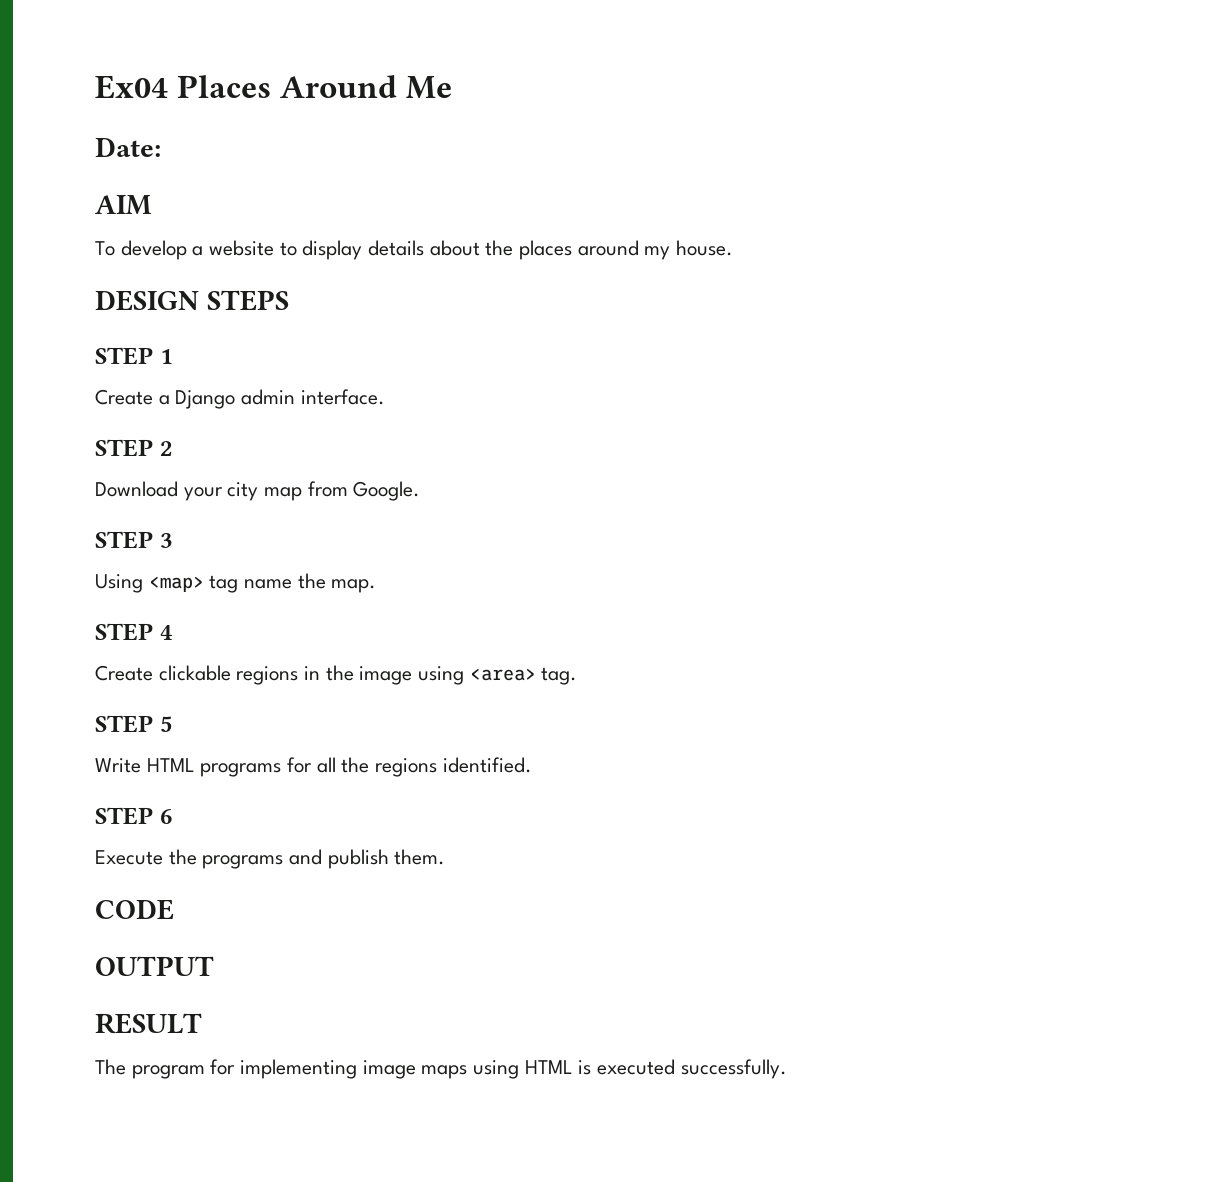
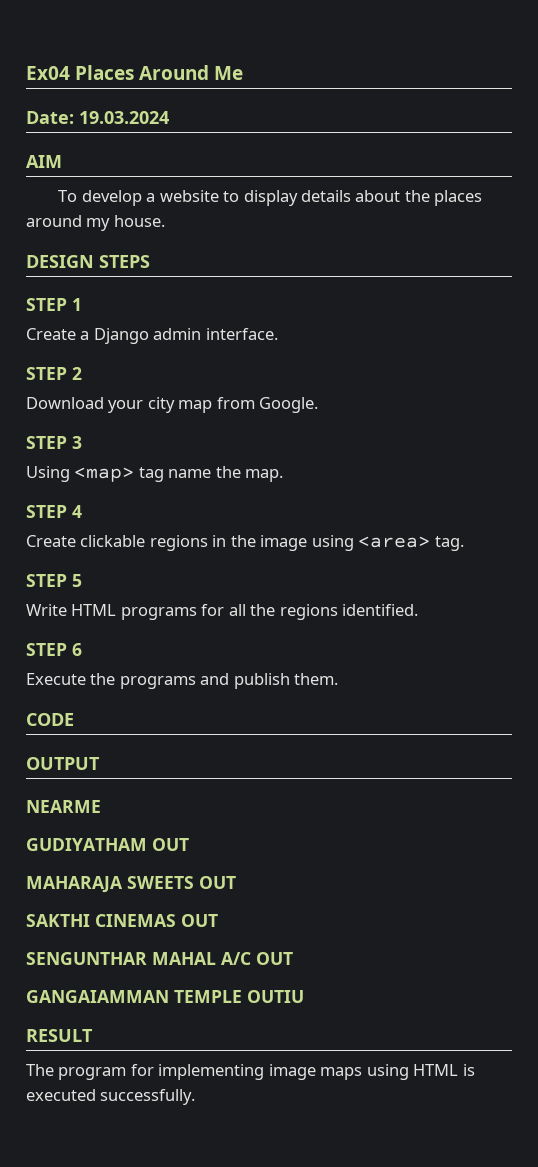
- Date:
+ Date: 19.03.2024
+ NEARME
+ GUDIYATHAM OUT
+ MAHARAJA SWEETS OUT
+ SAKTHI CINEMAS OUT
+ SENGUNTHAR MAHAL A/C OUT
+ GANGAIAMMAN TEMPLE OUTIU

